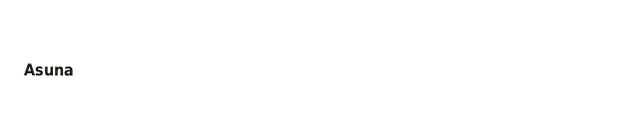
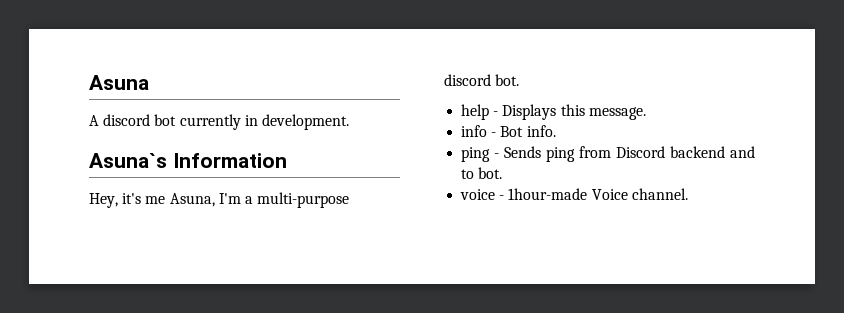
+ A discord bot currently in development.
+ Asuna`s Information
+ Hey, it's me Asuna, I'm a multi-purpose discord bot.
+ help - Displays this message.
+ info - Bot info.
+ ping - Sends ping from Discord backend and to bot.
+ voice - 1hour-made Voice channel.

